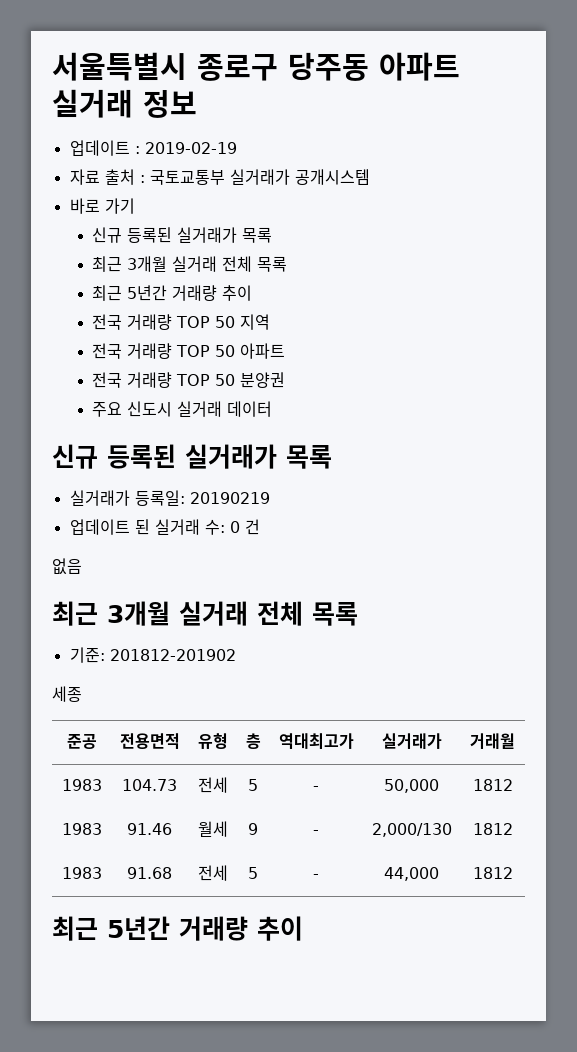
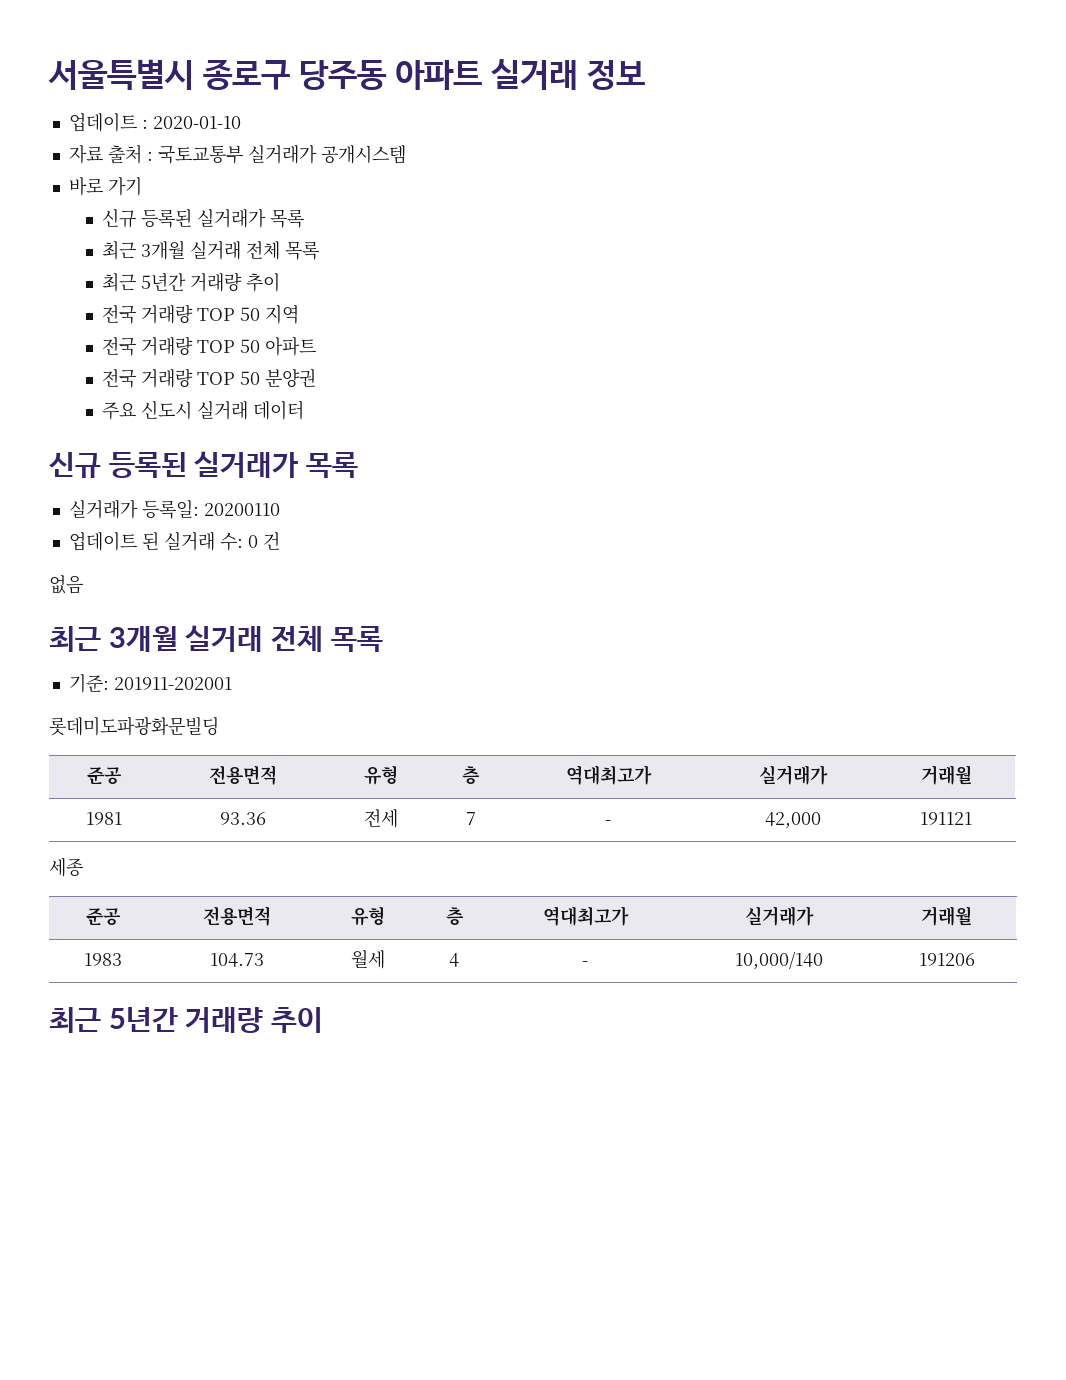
- 업데이트 : 2019-02-19
+ 업데이트 : 2020-01-10
- 실거래가 등록일: 20190219
+ 실거래가 등록일: 20200110
- 기준: 201812-201902
+ 기준: 201911-202001
+ 롯데미도파광화문빌딩
+ 준공 | 전용면적 | 유형 | 층 | 역대최고가 | 실거래가 | 거래월
+ 1981 | 93.36 | 전세 | 7 | - | 42,000 | 191121
- 1983 | 104.73 | 전세 | 5 | - | 50,000 | 1812
- 1983 | 91.46 | 월세 | 9 | - | 2,000/130 | 1812
- 1983 | 91.68 | 전세 | 5 | - | 44,000 | 1812
+ 1983 | 104.73 | 월세 | 4 | - | 10,000/140 | 191206

